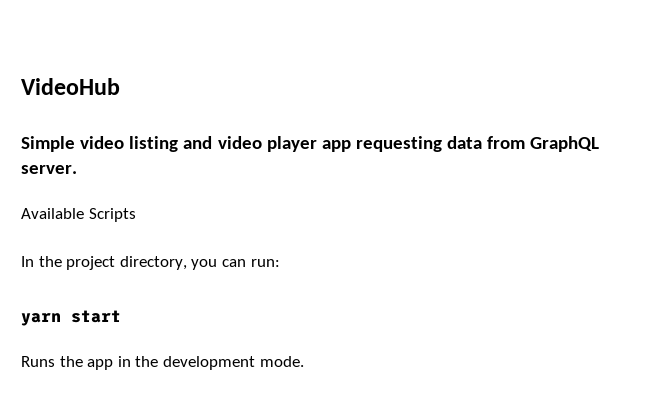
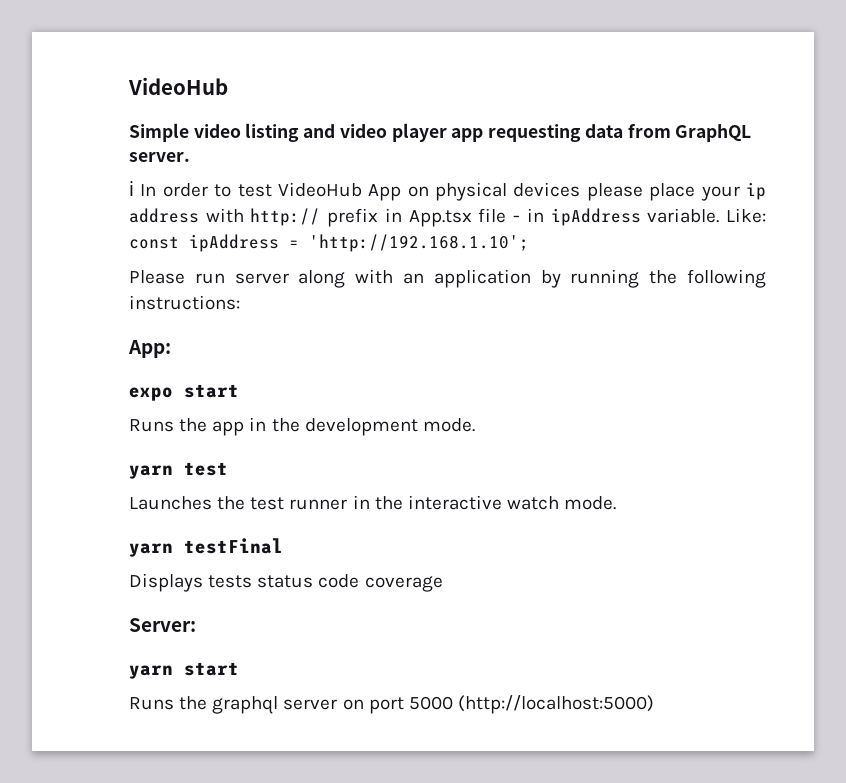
- Available Scripts
- In the project directory, you can run:
- yarn start
+ ℹ In order to test VideoHub App on physical devices please place your ip address with http:// prefix in App.tsx file - in ipAddress variable. Like: const ipAddress = 'http://192.168.1.10';
+ Please run server along with an application by running the following instructions:
+ App:
+ expo start
+ yarn test
+ Launches the test runner in the interactive watch mode.
+ yarn testFinal
+ Displays tests status code coverage
+ Server:
+ yarn start
+ Runs the graphql server on port 5000 (http://localhost:5000)

